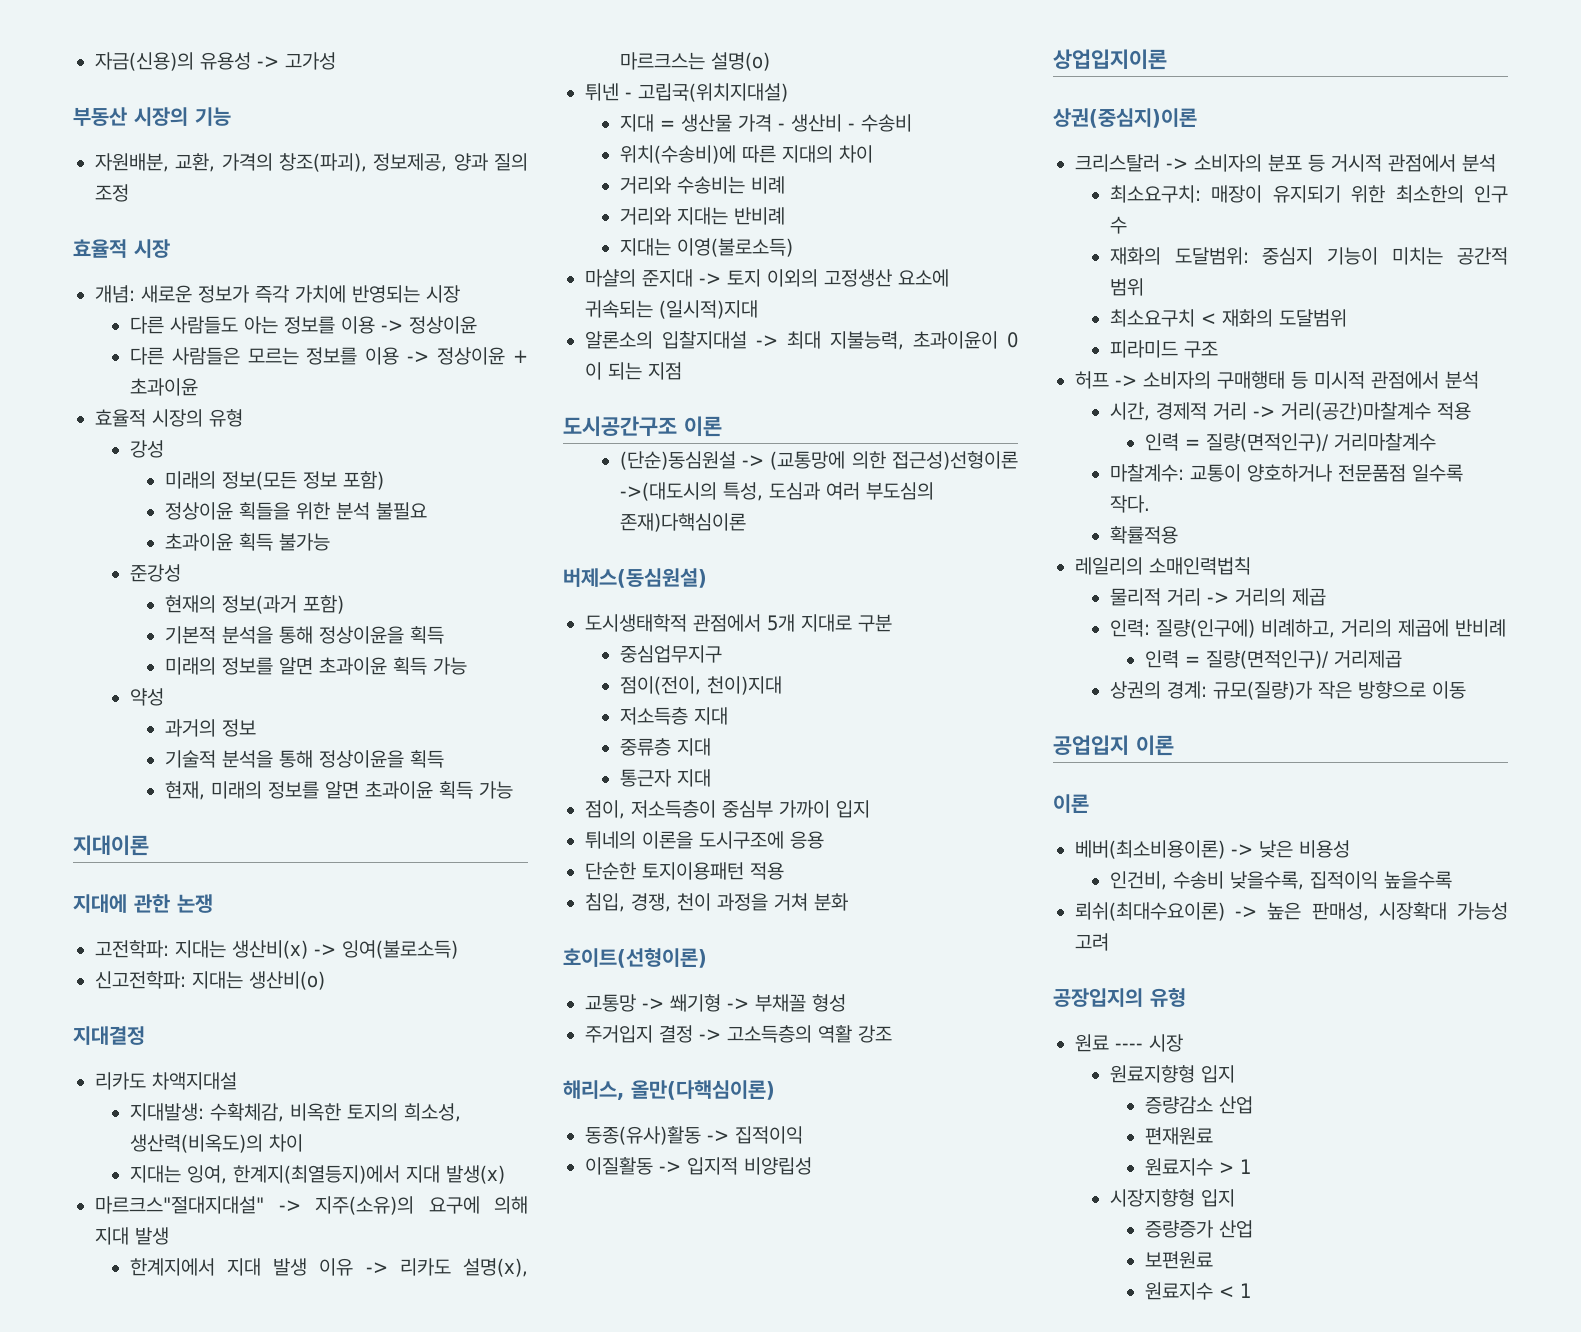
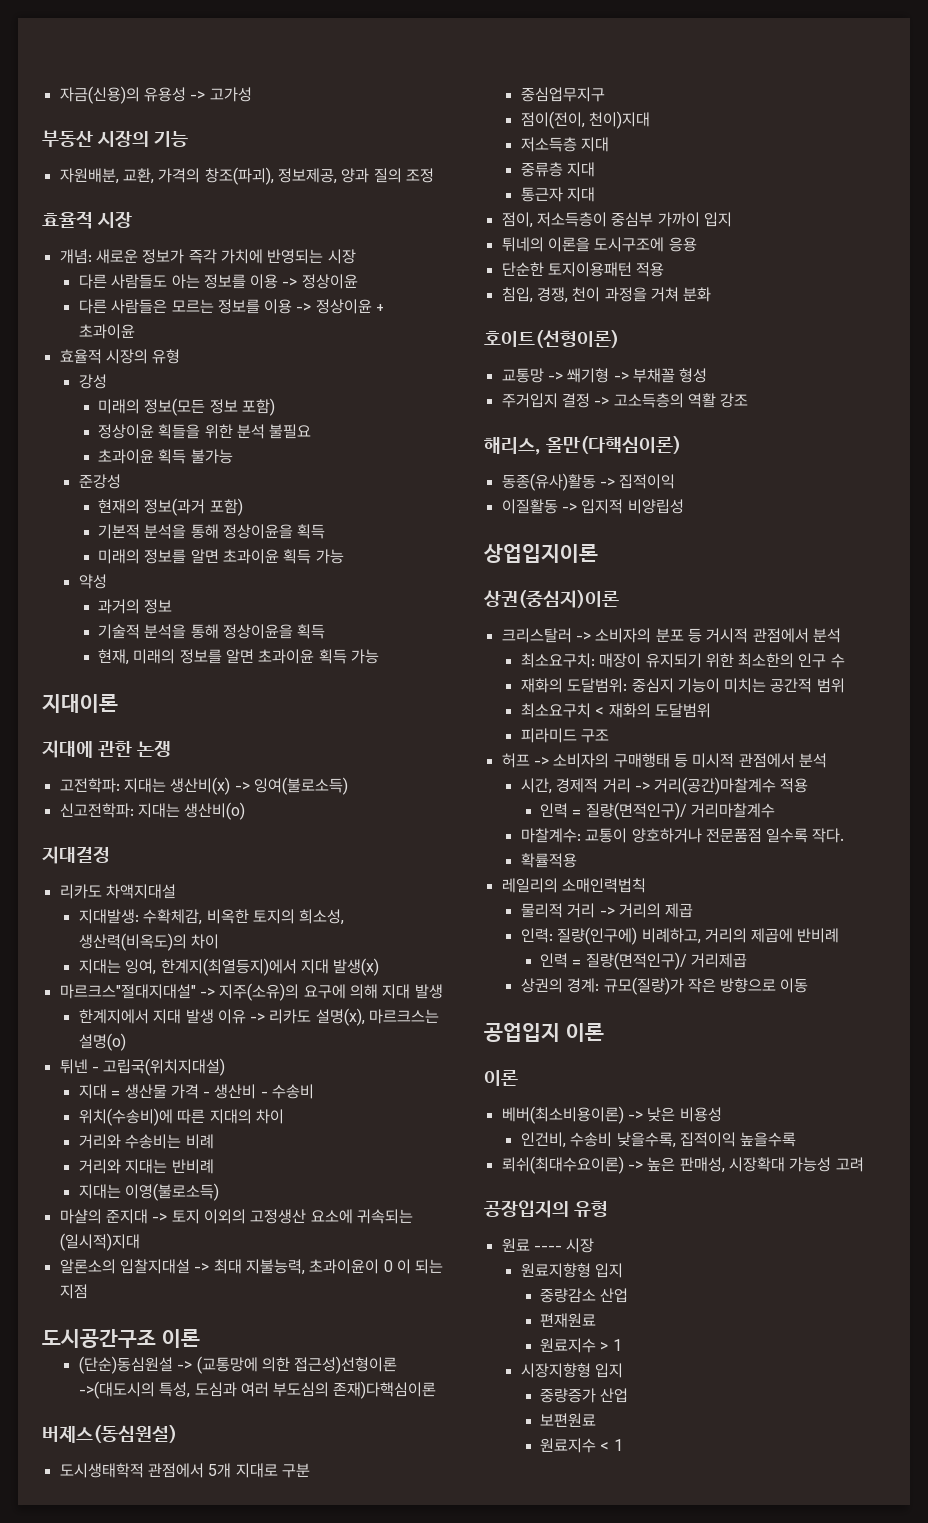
- 증량감소 산업
+ 중량감소 산업
- 증량증가 산업
+ 중량증가 산업

